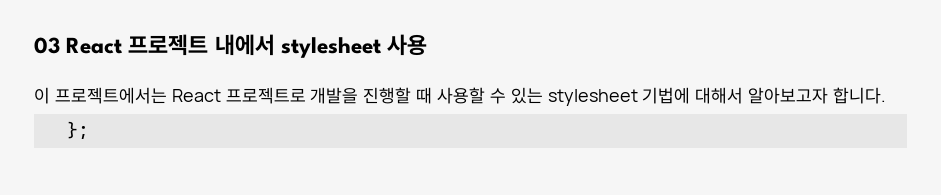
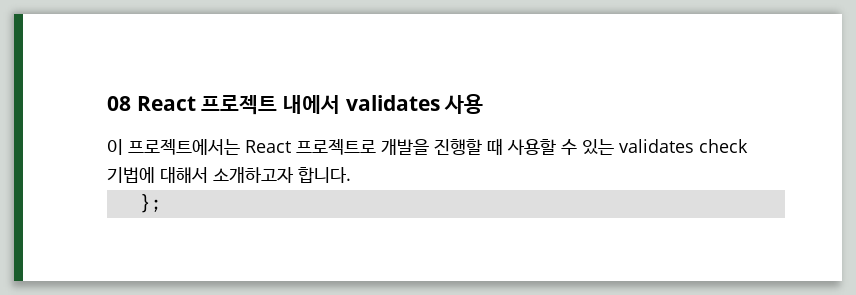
- 03 React 프로젝트 내에서 stylesheet 사용
+ 08 React 프로젝트 내에서 validates 사용
- 이 프로젝트에서는 React 프로젝트로 개발을 진행할 때 사용할 수 있는 stylesheet 기법에 대해서 알아보고자 합니다.
+ 이 프로젝트에서는 React 프로젝트로 개발을 진행할 때 사용할 수 있는 validates check 기법에 대해서 소개하고자 합니다.

